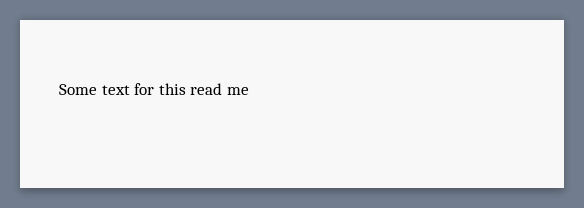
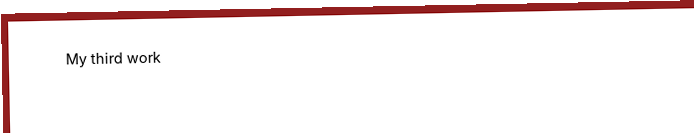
- Some text for this read me
+ My third work

